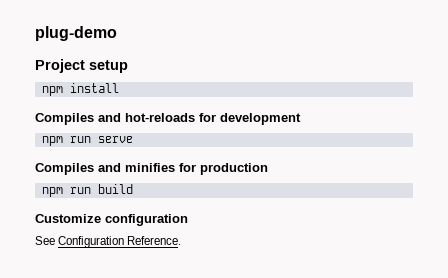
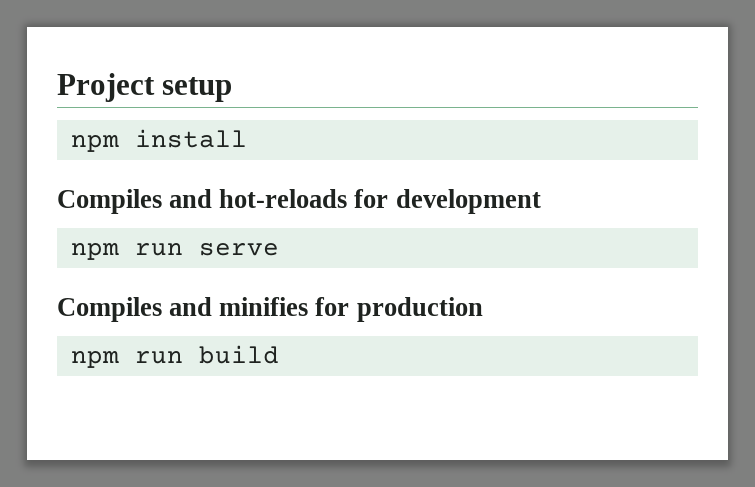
- plug-demo
- Customize configuration
- See Configuration Reference.

